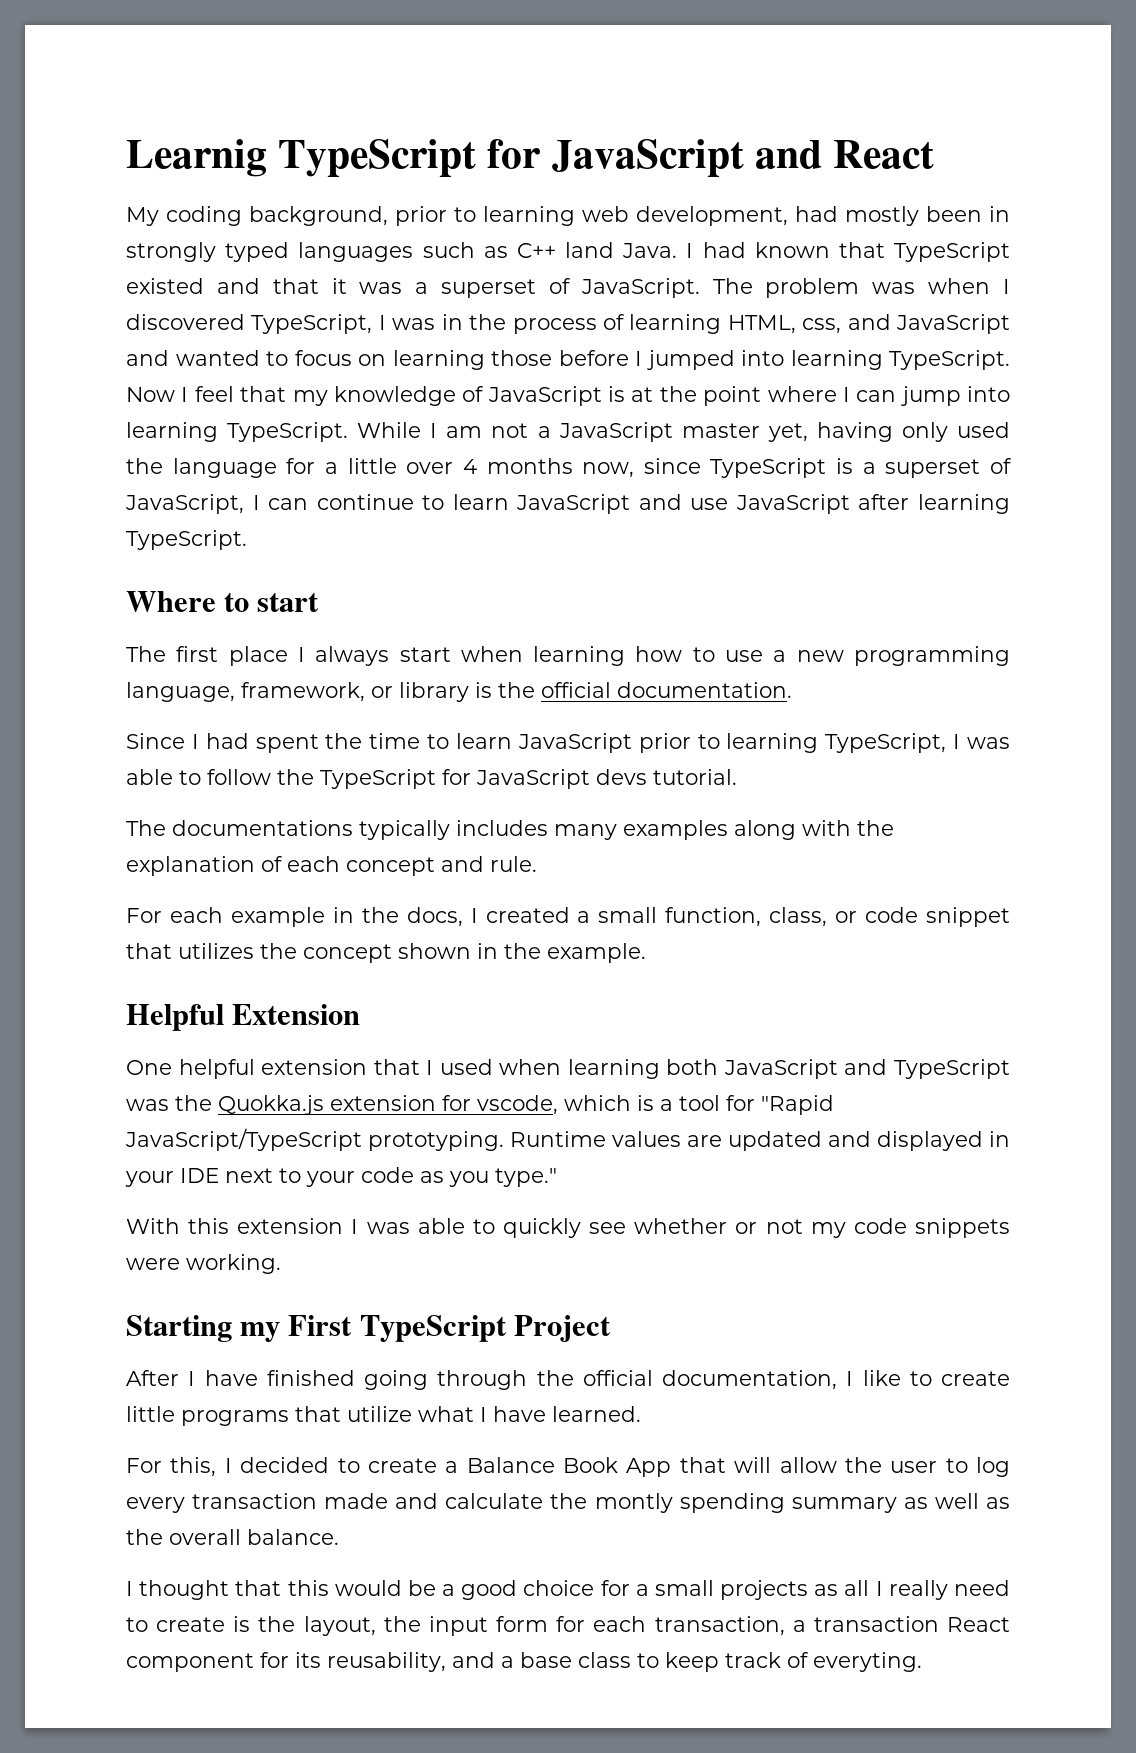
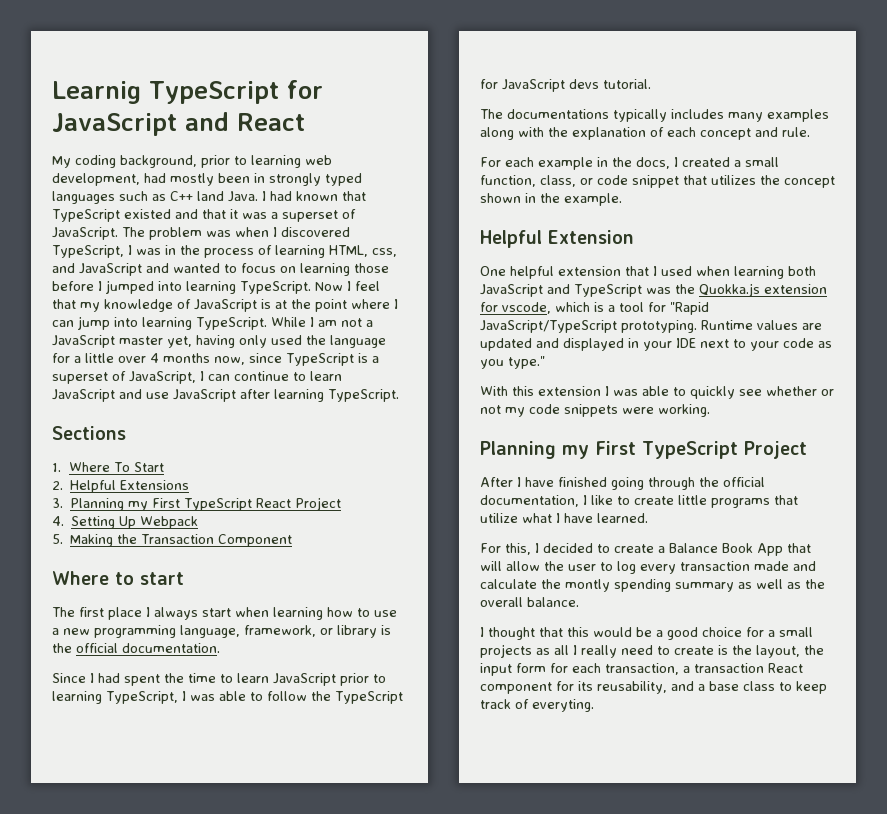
+ Sections
+ 1. Where To Start
+ 2. Helpful Extensions
+ 3. Planning my First TypeScript React Project
+ 4. Setting Up Webpack
+ 5. Making the Transaction Component
- Starting my First TypeScript Project
+ Planning my First TypeScript Project

